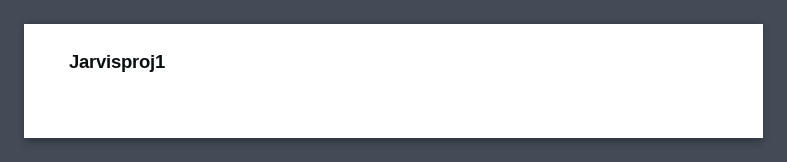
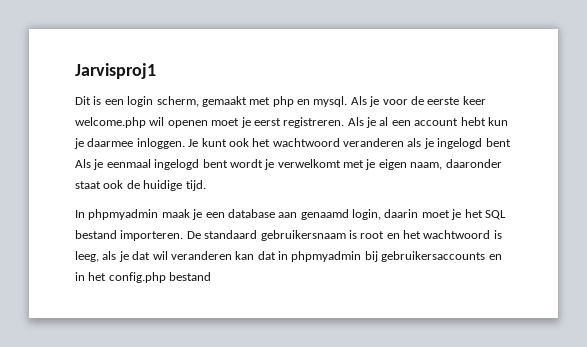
+ Dit is een login scherm, gemaakt met php en mysql. Als je voor de eerste keer welcome.php wil openen moet je eerst registreren. Als je al een account hebt kun je daarmee inloggen. Je kunt ook het wachtwoord veranderen als je ingelogd bent Als je eenmaal ingelogd bent wordt je verwelkomt met je eigen naam, daaronder staat ook de huidige tijd.
+ In phpmyadmin maak je een database aan genaamd login, daarin moet je het SQL bestand importeren. De standaard gebruikersnaam is root en het wachtwoord is leeg, als je dat wil veranderen kan dat in phpmyadmin bij gebruikersaccounts en in het config.php bestand

